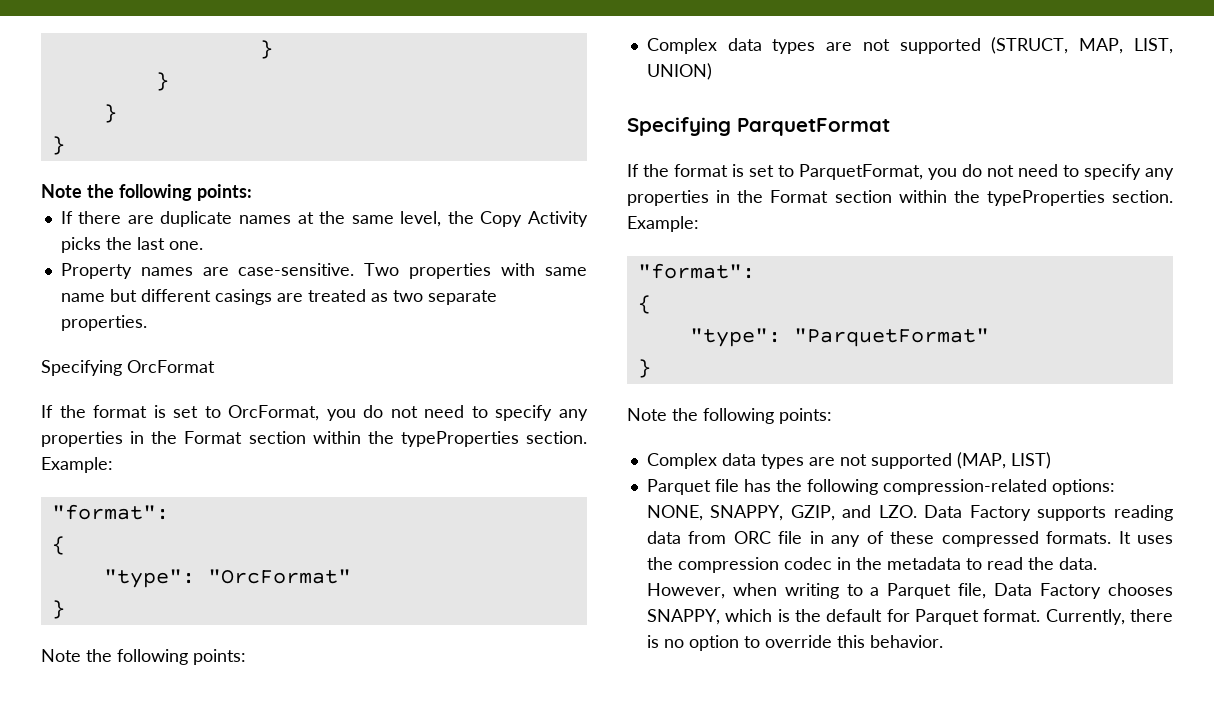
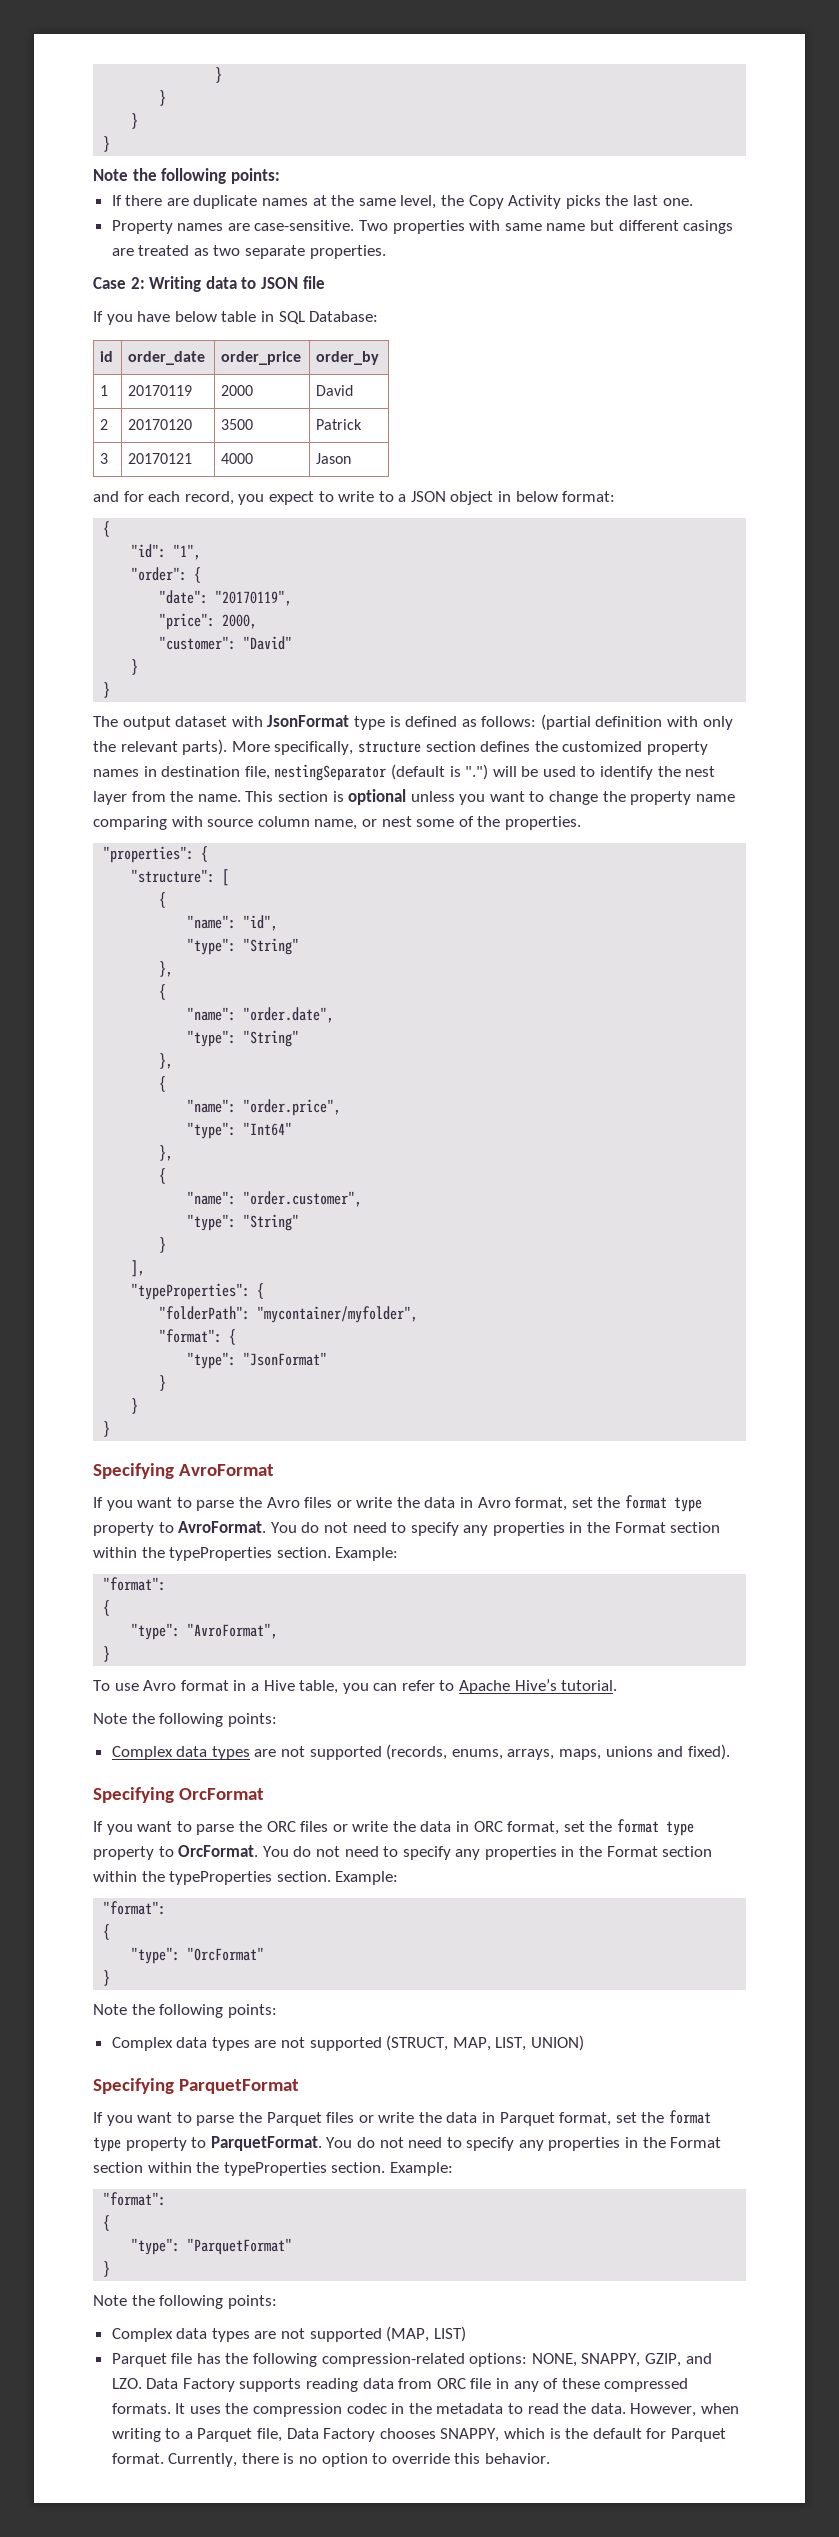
+ Case 2: Writing data to JSON file
+ If you have below table in SQL Database:
+ id | order_date | order_price | order_by
+ 1 | 20170119 | 2000 | David
+ 2 | 20170120 | 3500 | Patrick
+ 3 | 20170121 | 4000 | Jason
+ and for each record, you expect to write to a JSON object in below format:
+ {
+ "id": "1",
+ "order": {
+ "date": "20170119",
+ "price": 2000,
+ "customer": "David"
+ }
+ }
+ The output dataset with JsonFormat type is defined as follows: (partial definition with only the relevant parts). More specifically, structure section defines the customized property names in destination file, nestingSeparator (default is ".") will be used to identify the nest layer from the name. This section is optional unless you want to change the property name comparing with source column name, or nest some of the properties.
+ "properties": {
+ "structure": [
+ {
+ "name": "id",
+ "type": "String"
+ },
+ {
+ "name": "order.date",
+ "type": "String"
+ },
+ {
+ "name": "order.price",
+ "type": "Int64"
+ },
+ {
+ "name": "order.customer",
+ "type": "String"
+ }
+ ],
+ "typeProperties": {
+ "folderPath": "mycontainer/myfolder",
+ "format": {
+ "type": "JsonFormat"
+ }
+ }
+ }
+ Specifying AvroFormat
+ If you want to parse the Avro files or write the data in Avro format, set the format type property to AvroFormat. You do not need to specify any properties in the Format section within the typeProperties section. Example:
+ "format":
+ {
+ "type": "AvroFormat",
+ }
+ To use Avro format in a Hive table, you can refer to Apache Hive’s tutorial.
+ Note the following points:
+ Complex data types are not supported (records, enums, arrays, maps, unions and fixed).
  Specifying OrcFormat
- If the format is set to OrcFormat, you do not need to specify any properties in the Format section within the typeProperties section.
+ If you want to parse the ORC files or write the data in ORC format, set the format type property to OrcFormat. You do not need to specify any properties in the Format section within the typeProperties section.
- If the format is set to ParquetFormat, you do not need to specify any properties in the Format section within the typeProperties section.
+ If you want to parse the Parquet files or write the data in Parquet format, set the format type property to ParquetFormat. You do not need to specify any properties in the Format section within the typeProperties section.

